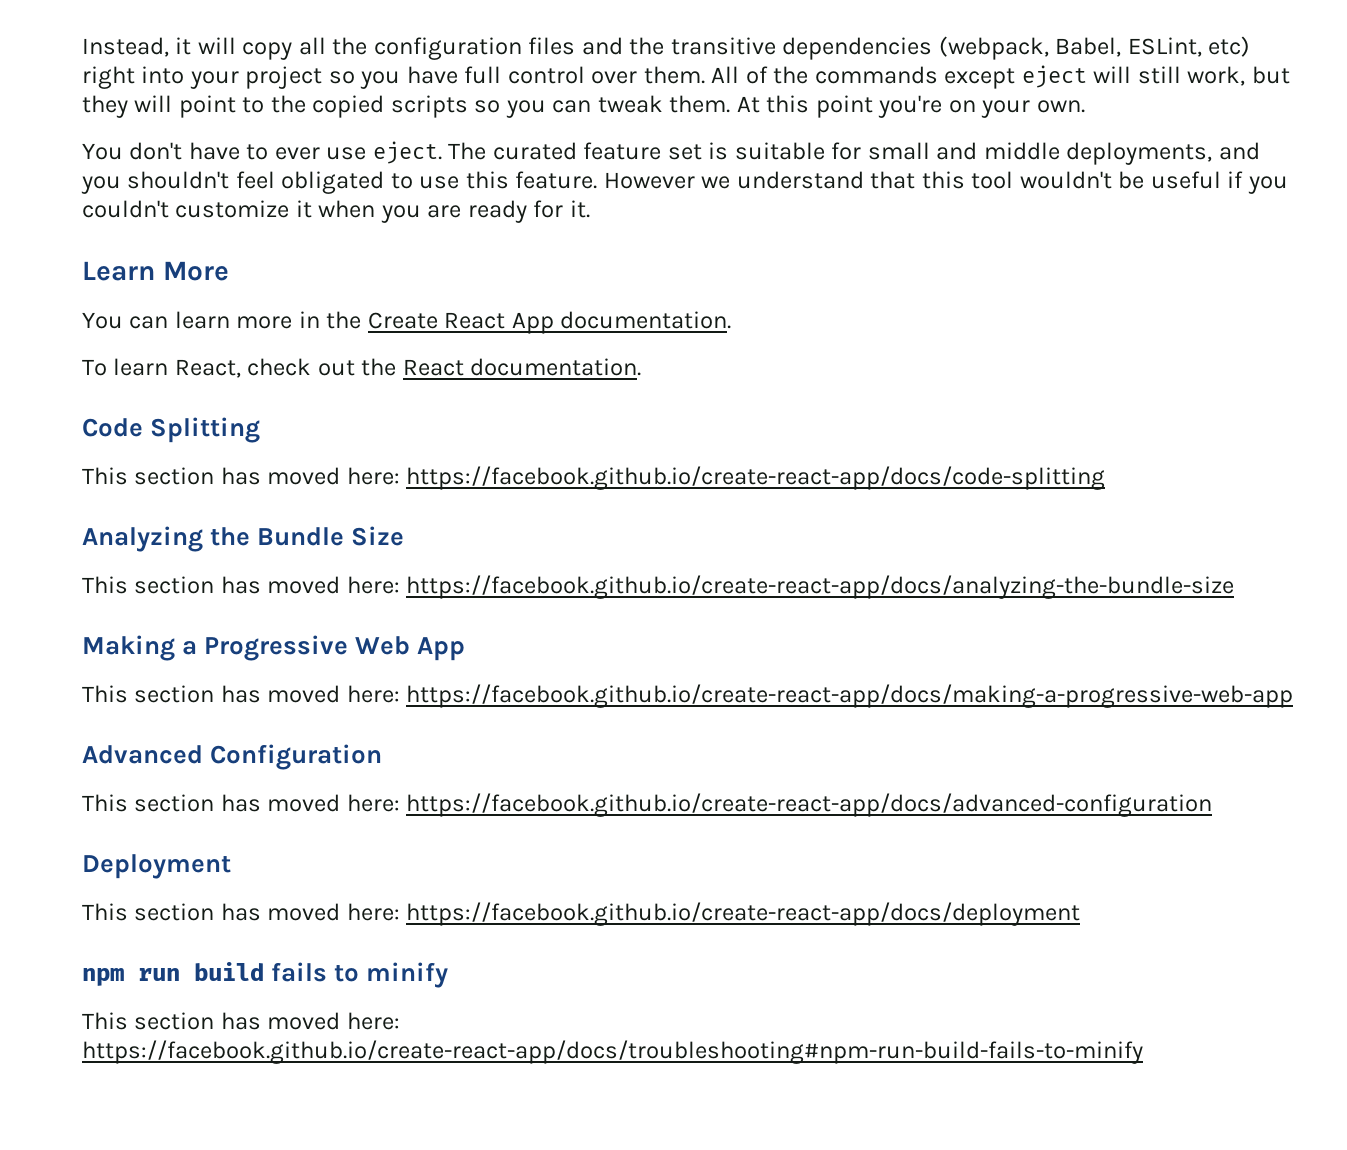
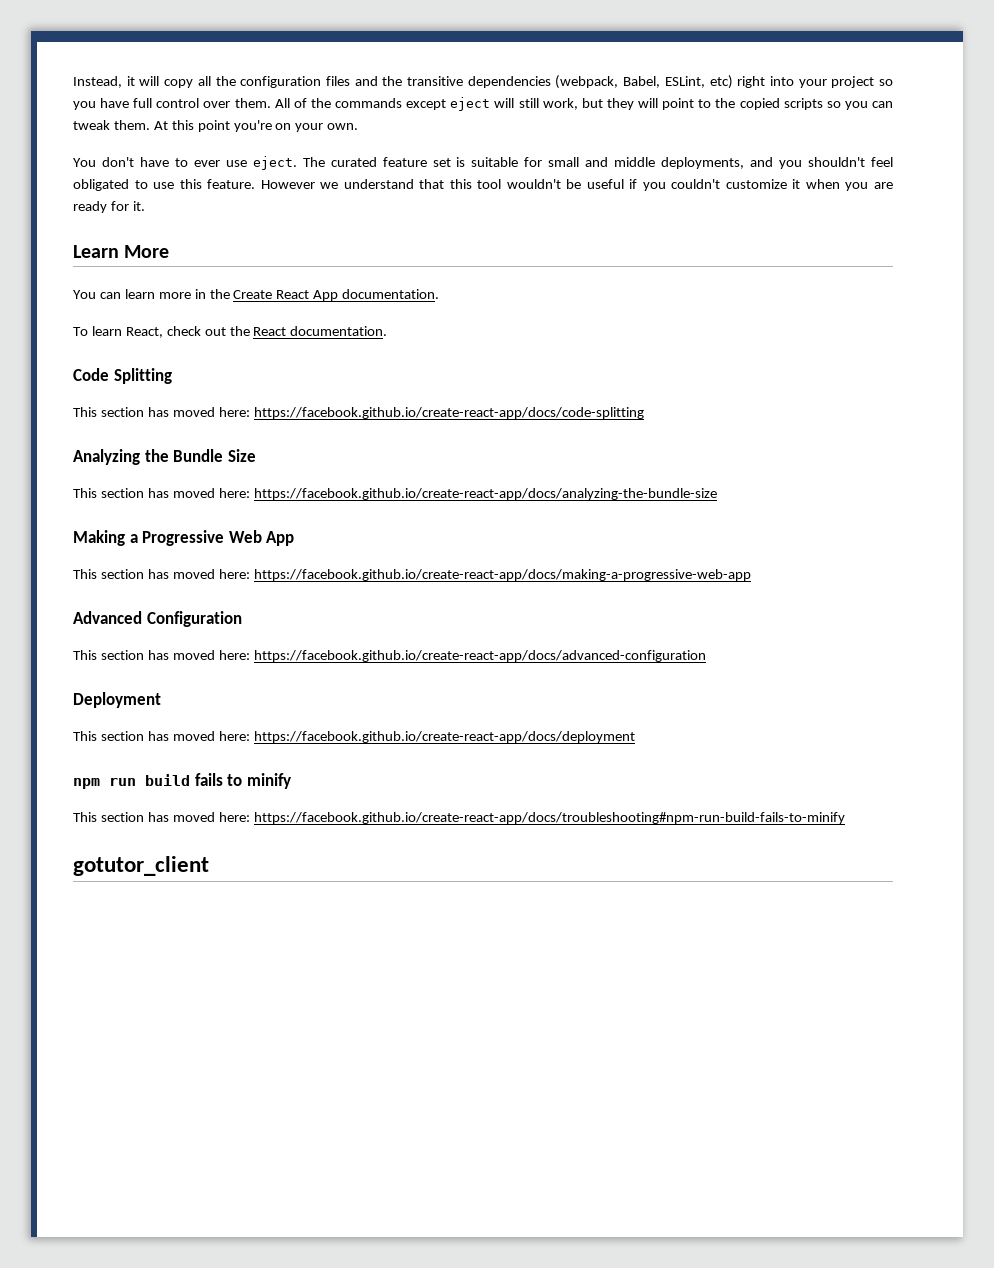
+ gotutor_client

